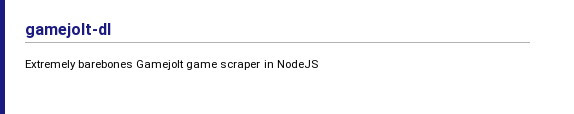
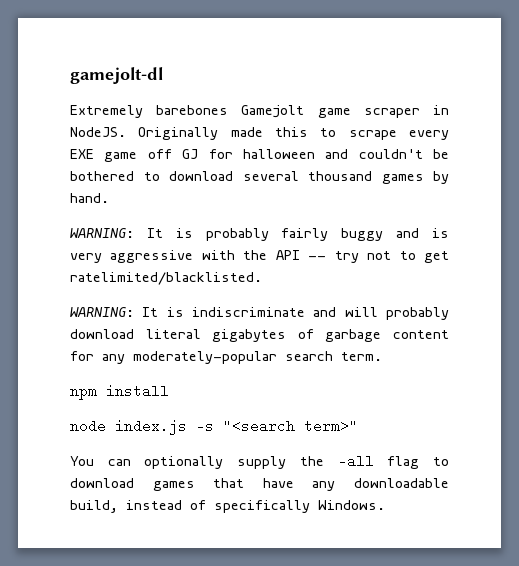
- Extremely barebones Gamejolt game scraper in NodeJS
+ Extremely barebones Gamejolt game scraper in NodeJS. Originally made this to scrape every EXE game off GJ for halloween and couldn't be bothered to download several thousand games by hand.
+ WARNING: It is probably fairly buggy and is very aggressive with the API -- try not to get ratelimited/blacklisted.
+ WARNING: It is indiscriminate and will probably download literal gigabytes of garbage content for any moderately-popular search term.
+ npm install
+ node index.js -s "<search term>"
+ You can optionally supply the -all flag to download games that have any downloadable build, instead of specifically Windows.

